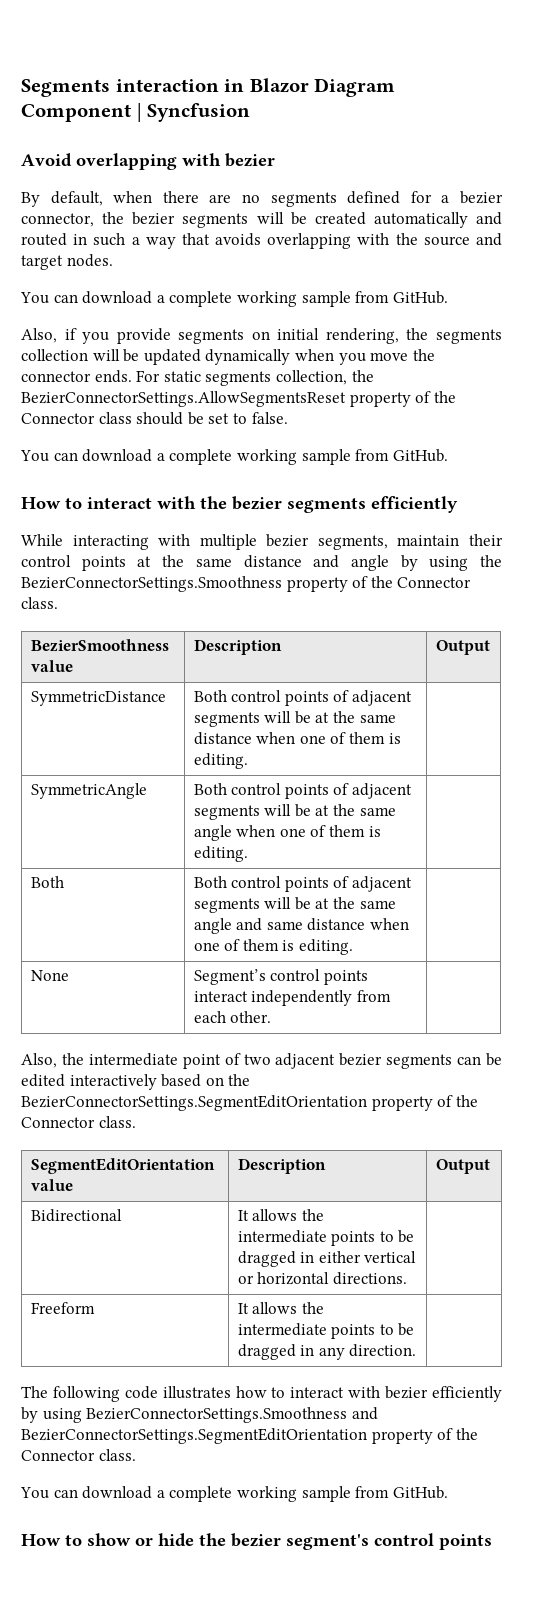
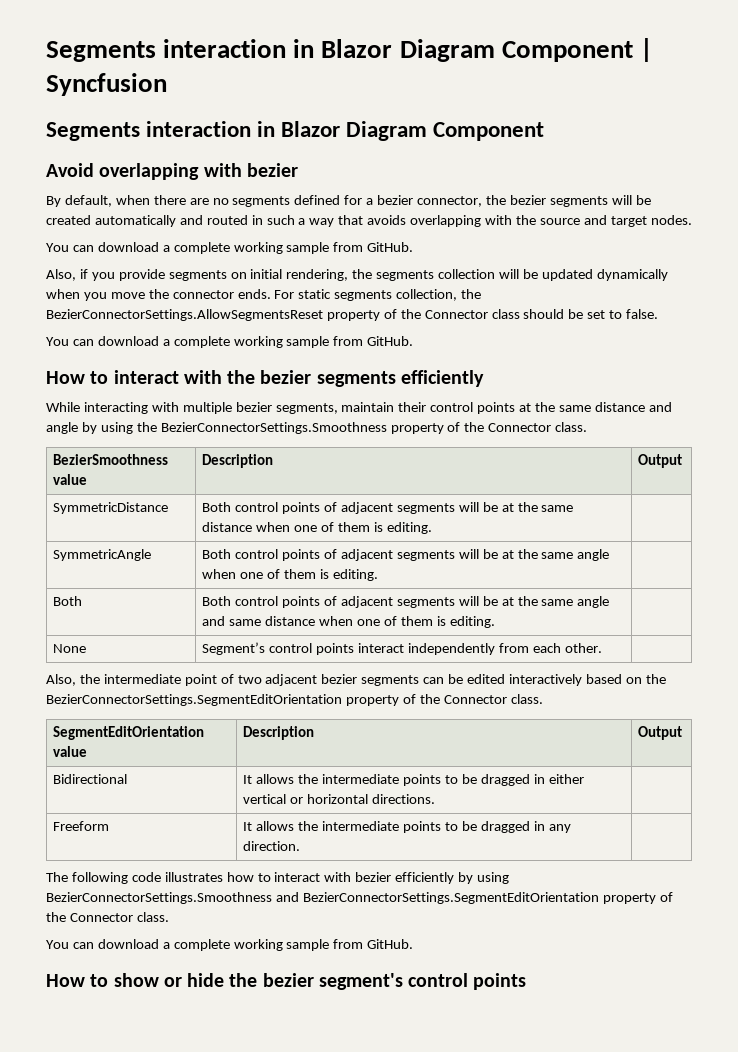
  Segments interaction in Blazor Diagram Component | Syncfusion
+ Segments interaction in Blazor Diagram Component

